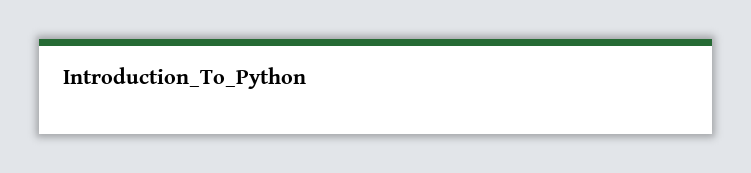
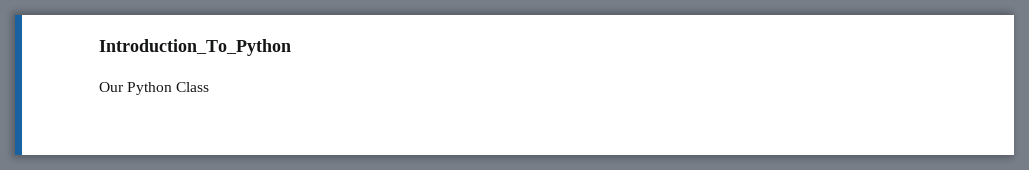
+ Our Python Class

